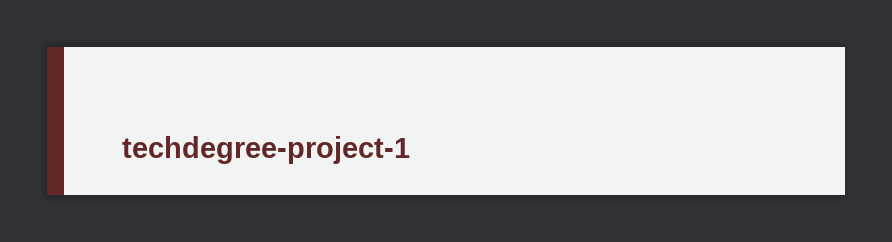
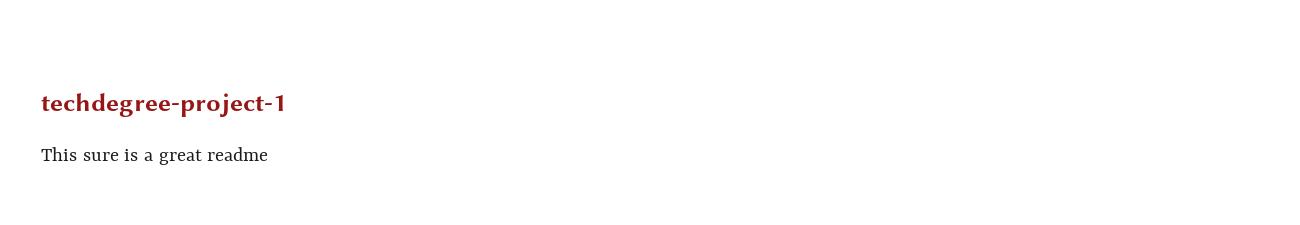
+ This sure is a great readme

